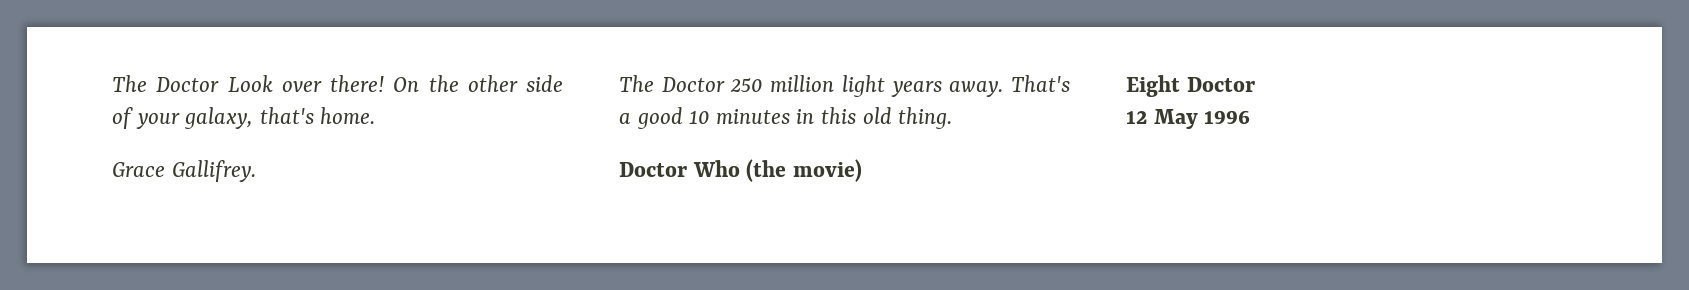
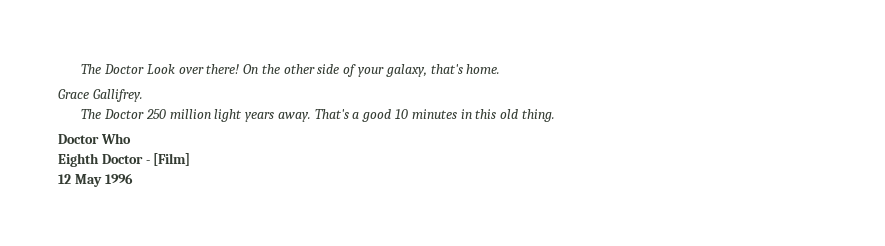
- Doctor Who (the movie)
- Eight Doctor
+ Doctor Who
+ Eighth Doctor - [Film]

